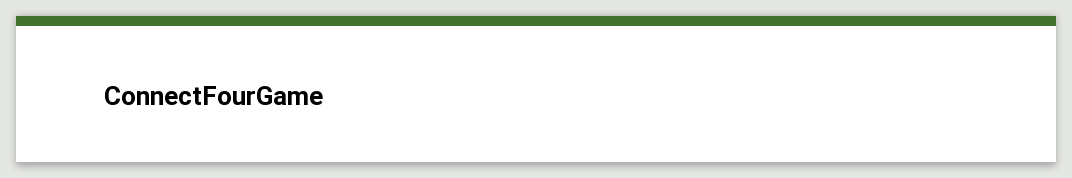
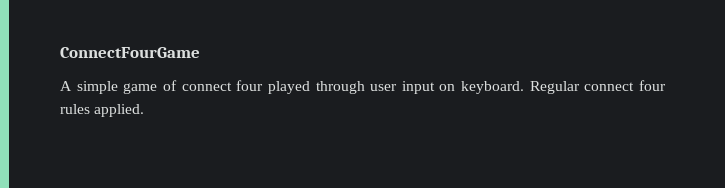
+ A simple game of connect four played through user input on keyboard. Regular connect four rules applied.

